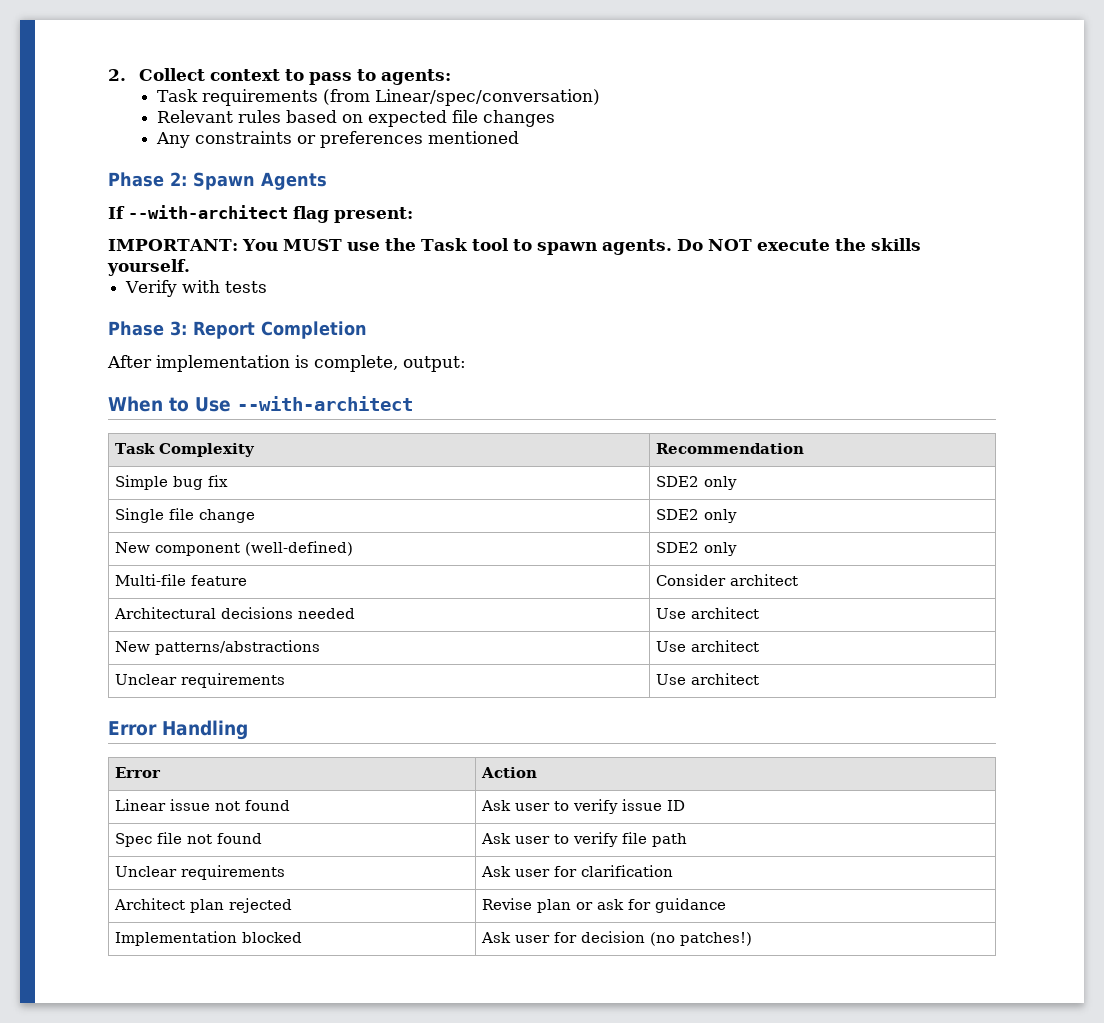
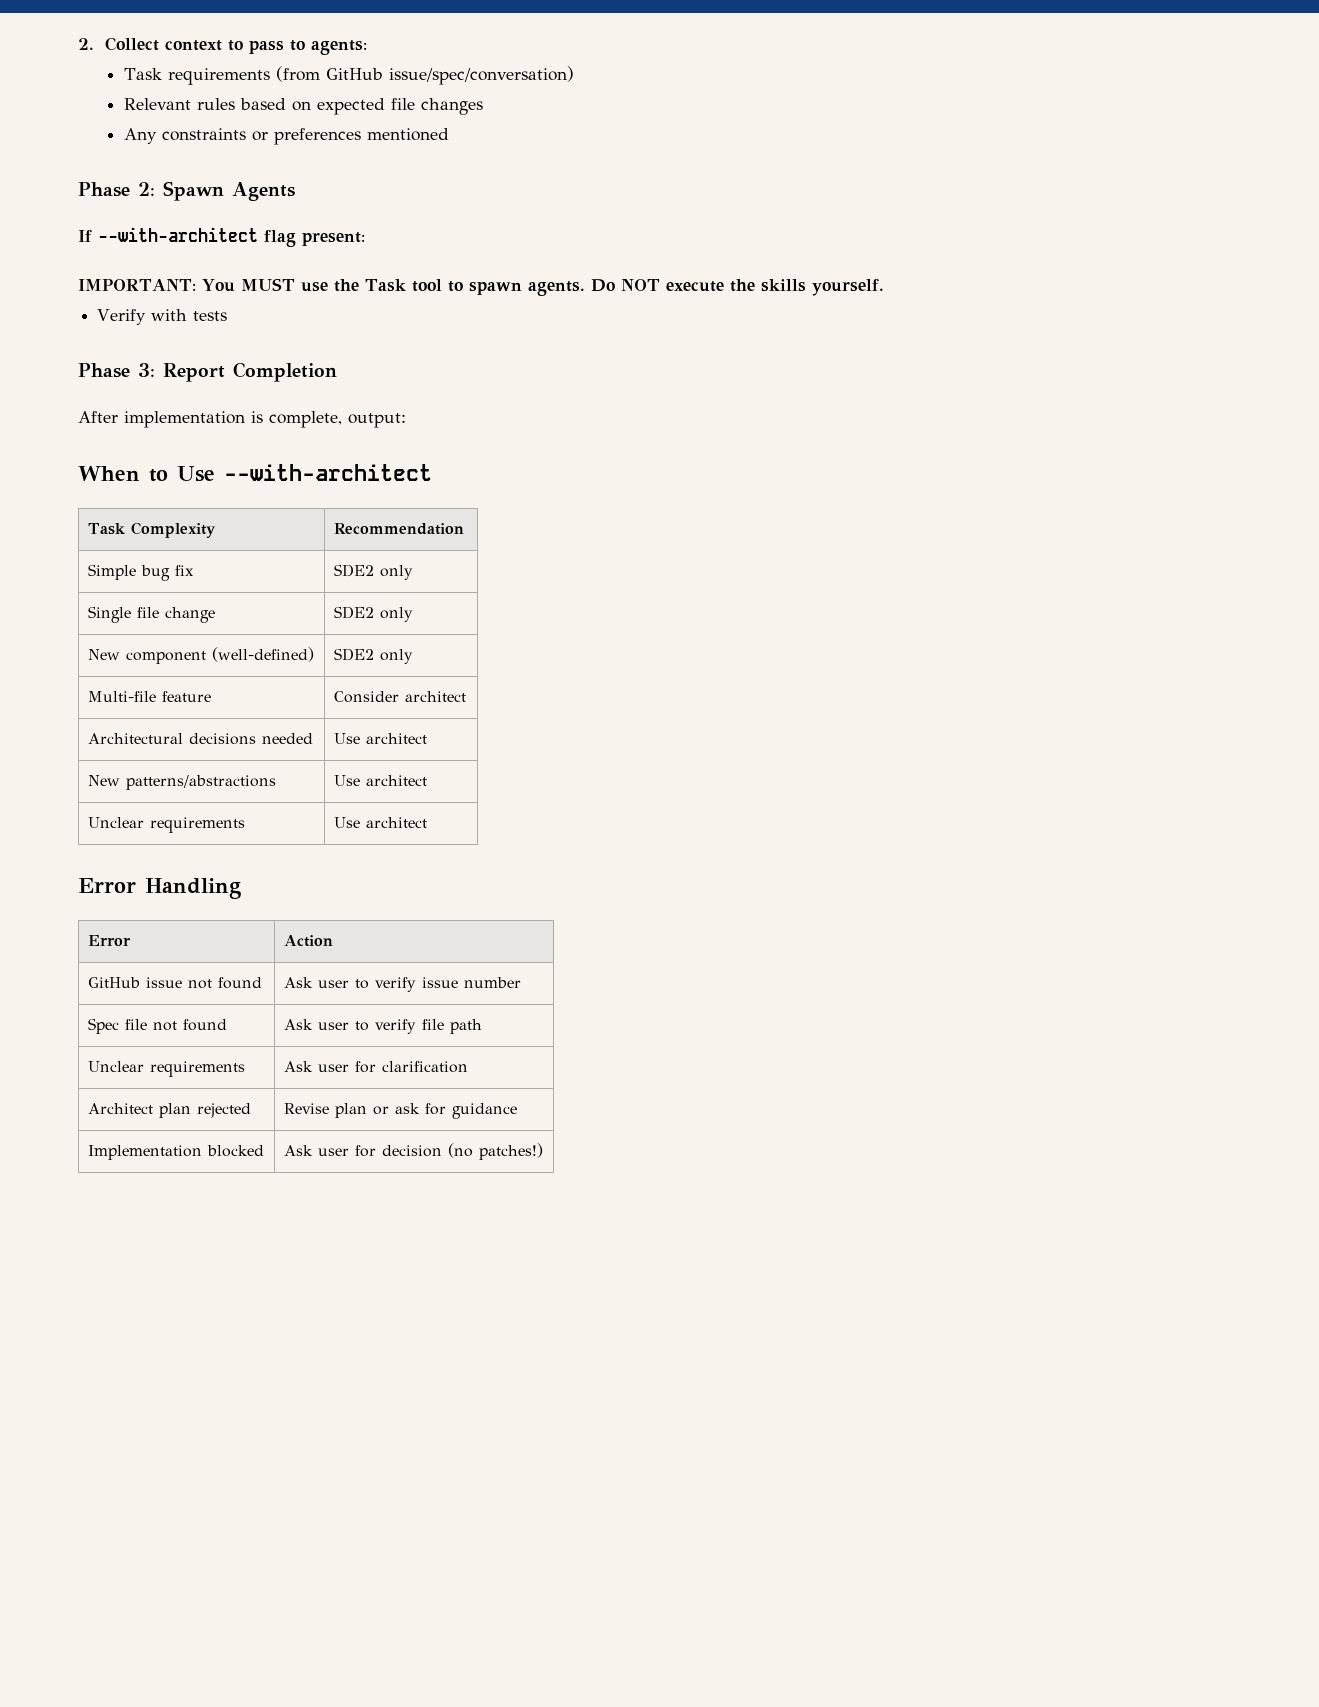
- Task requirements (from Linear/spec/conversation)
+ Task requirements (from GitHub issue/spec/conversation)
- Linear issue not found | Ask user to verify issue ID
+ GitHub issue not found | Ask user to verify issue number

